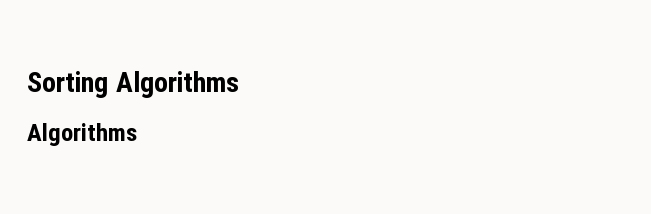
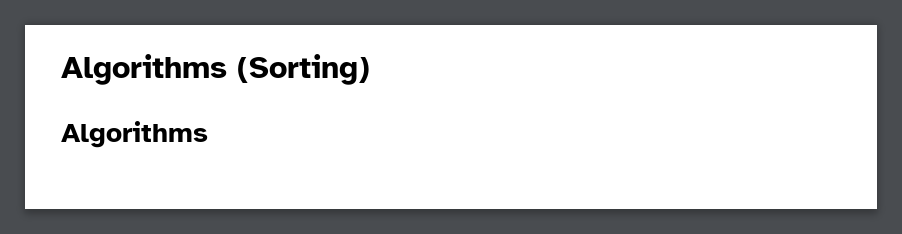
- Sorting Algorithms
+ Algorithms (Sorting)

